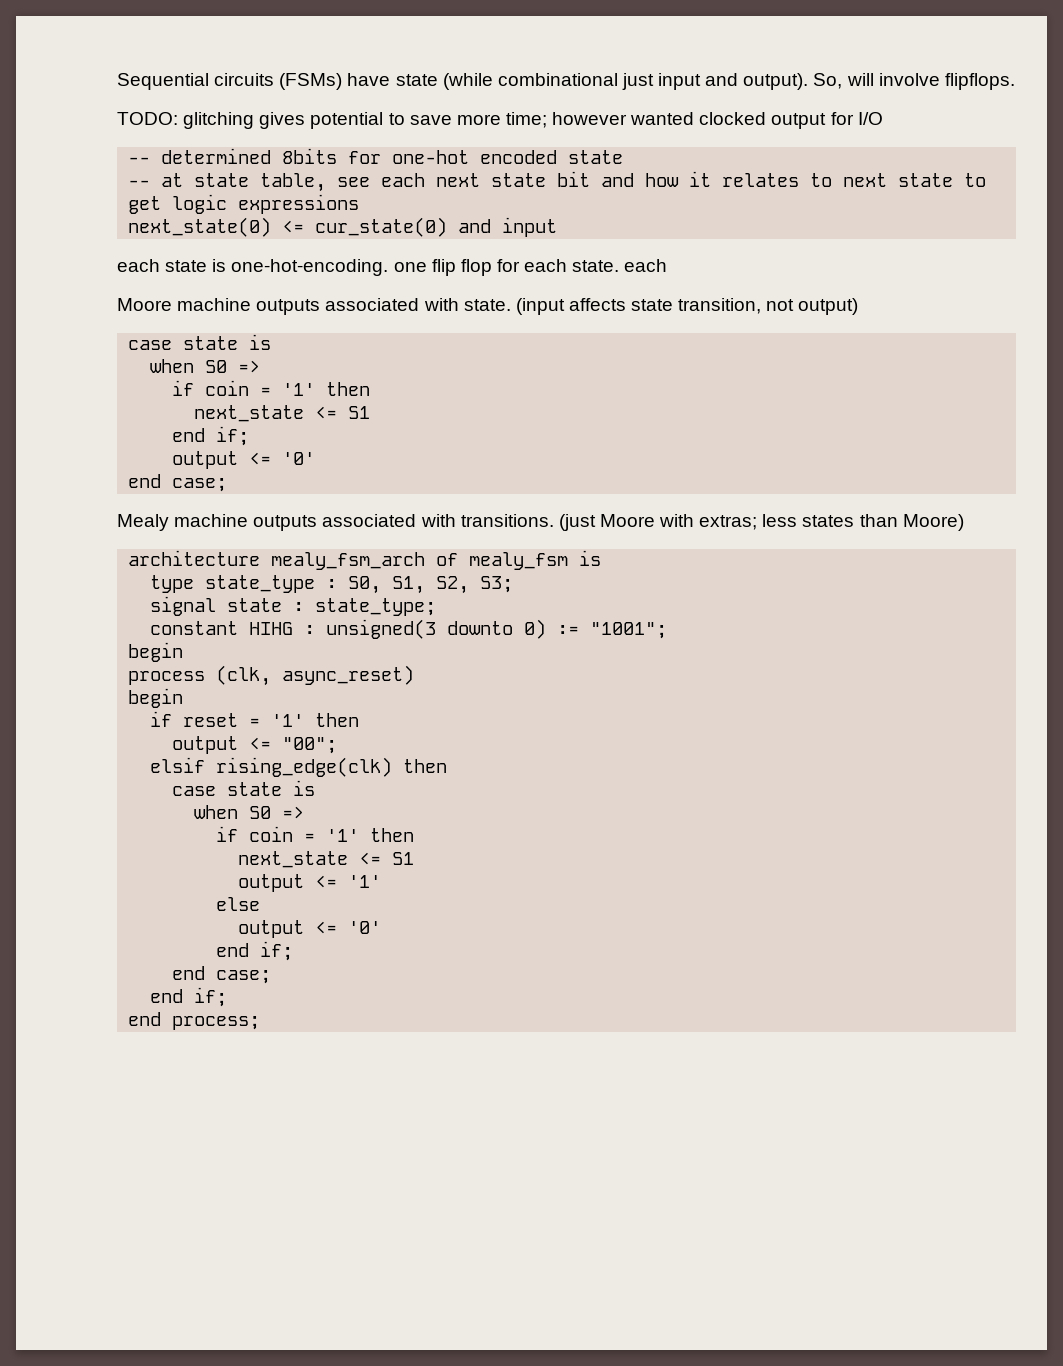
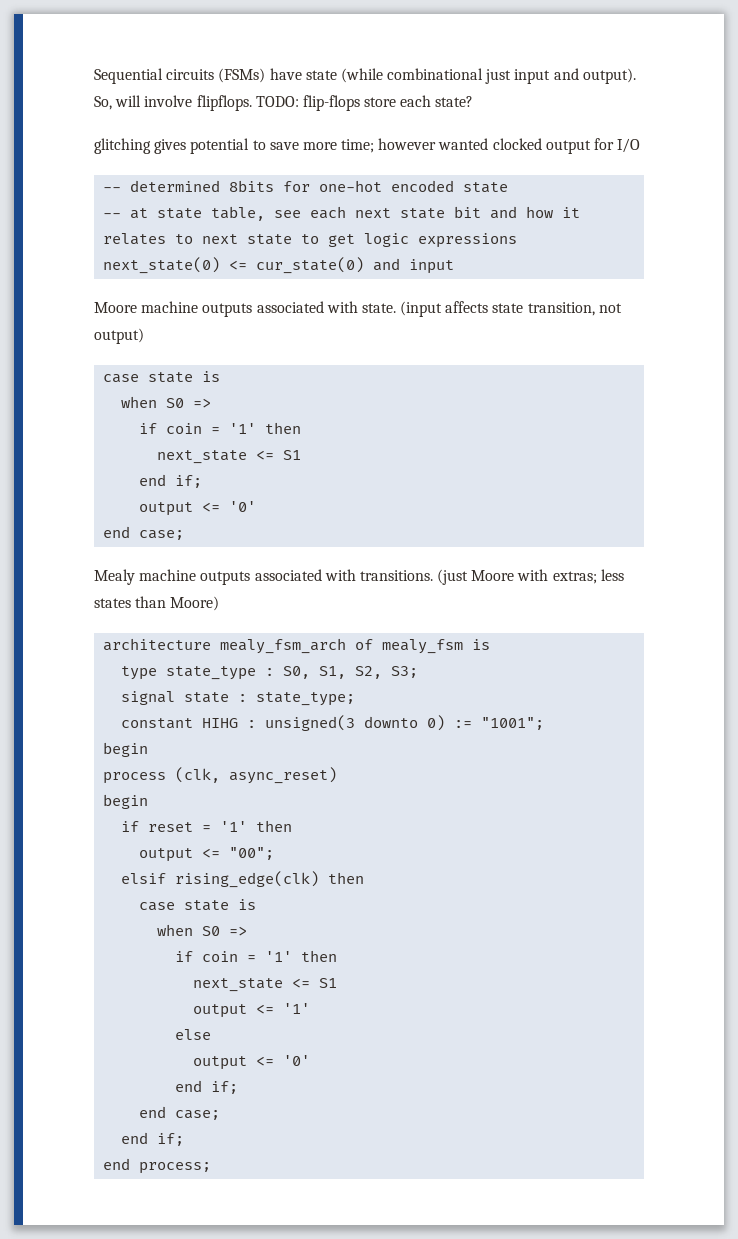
- So, will involve flipflops.
- TODO: glitching gives potential to save more time; however wanted clocked output for I/O
+ So, will involve flipflops. TODO: flip-flops store each state?
+ glitching gives potential to save more time; however wanted clocked output for I/O
- each state is one-hot-encoding. one flip flop for each state. each

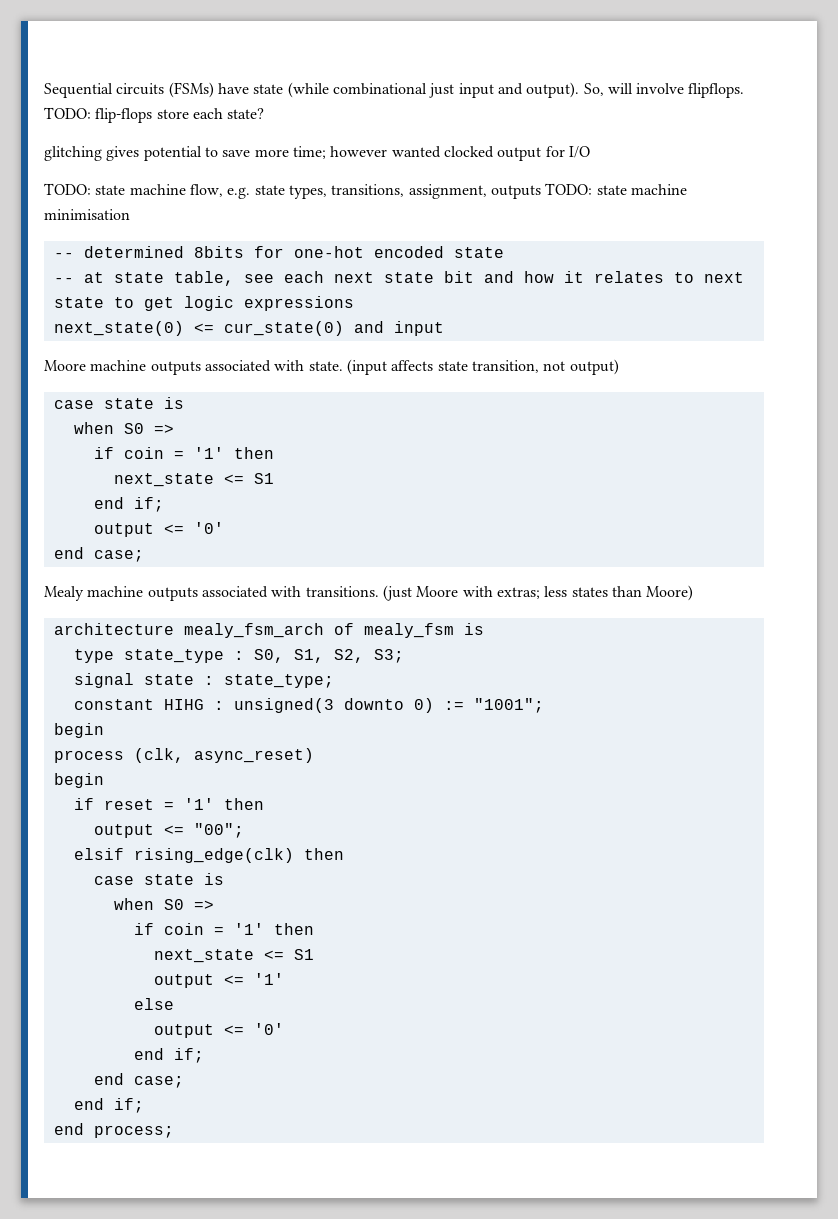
+ TODO: state machine flow, e.g. state types, transitions, assignment, outputs TODO: state machine minimisation

